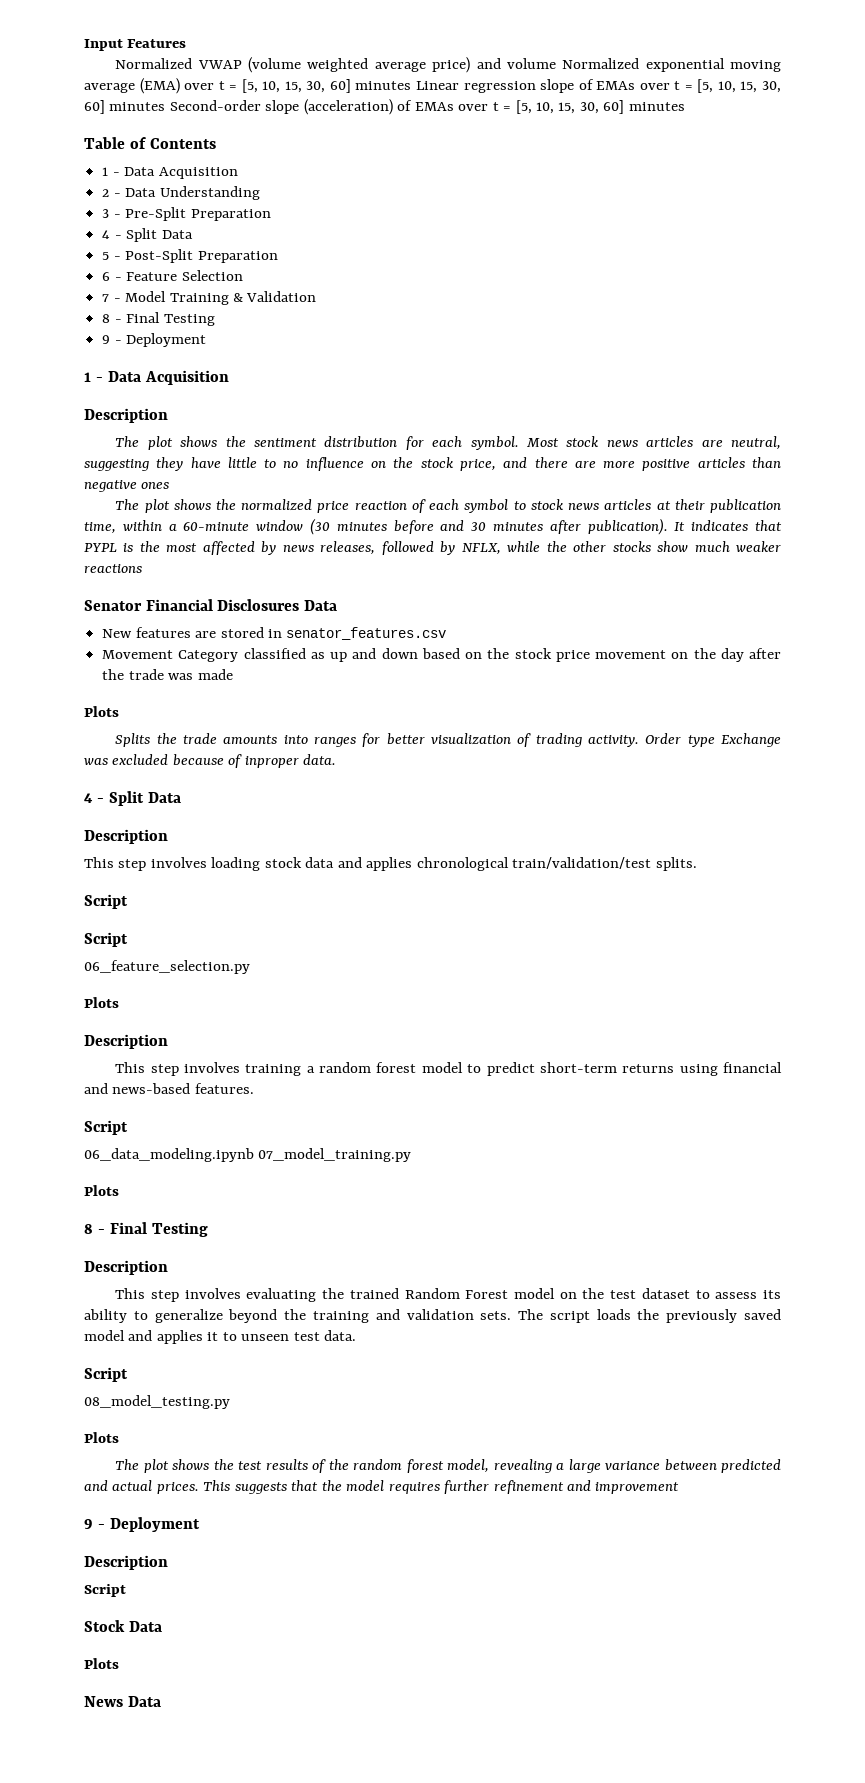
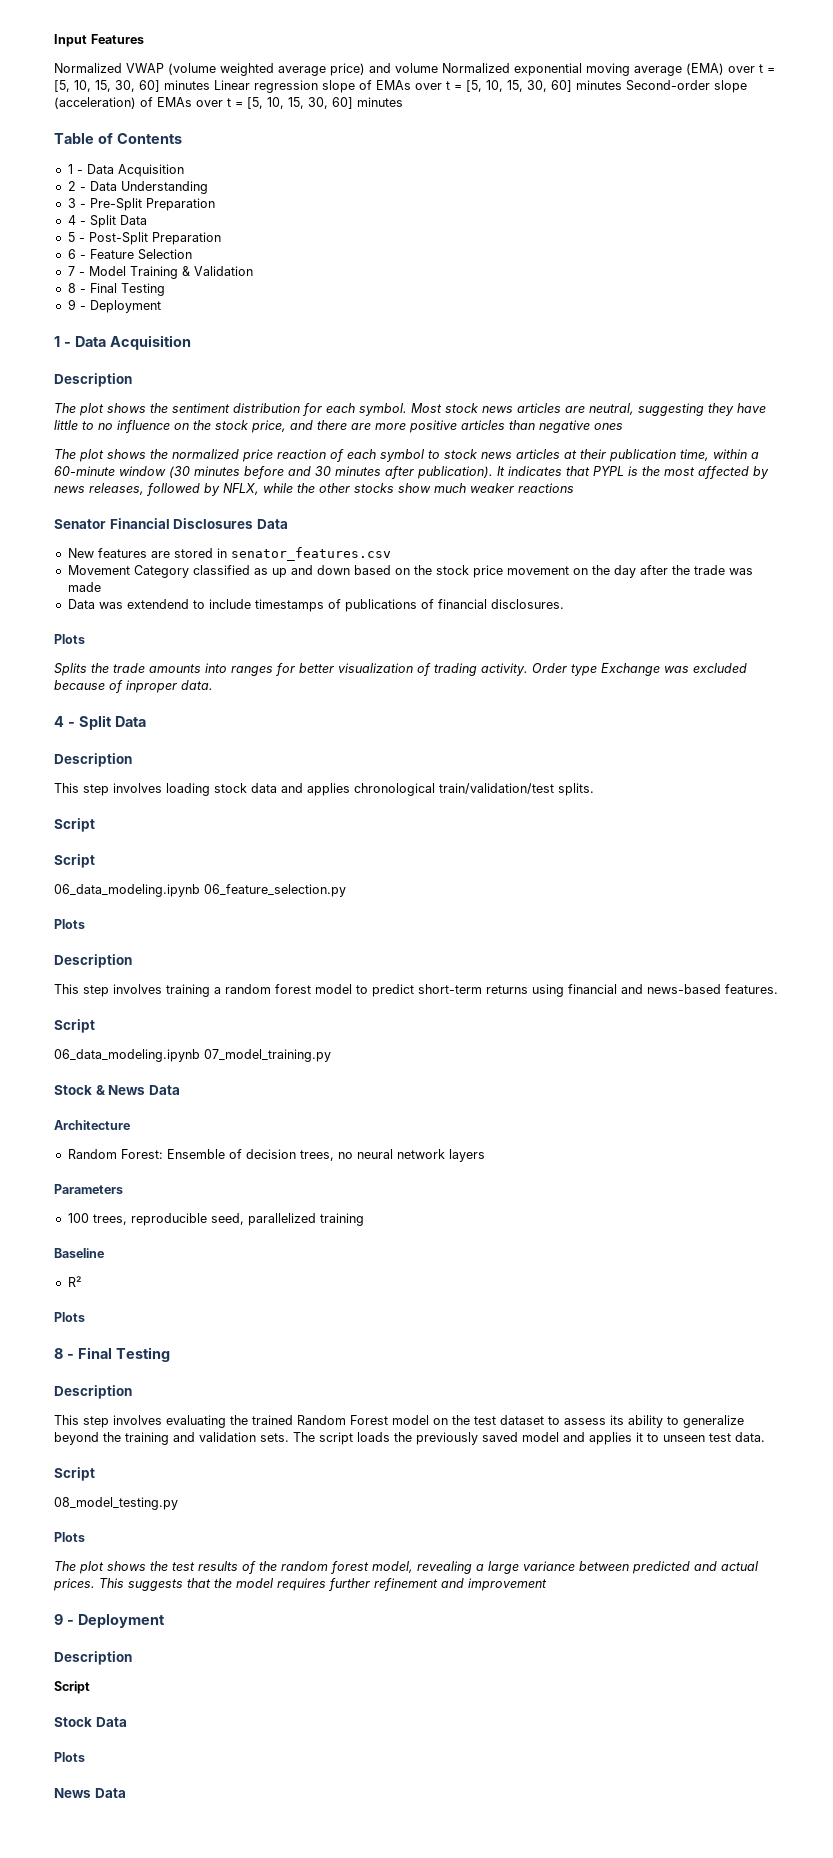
+ Data was extendend to include timestamps of publications of financial disclosures.
- 06_feature_selection.py
+ 06_data_modeling.ipynb 06_feature_selection.py
+ Stock & News Data
+ Architecture
+ Random Forest: Ensemble of decision trees, no neural network layers
+ Parameters
+ 100 trees, reproducible seed, parallelized training
+ Baseline
+ R²

